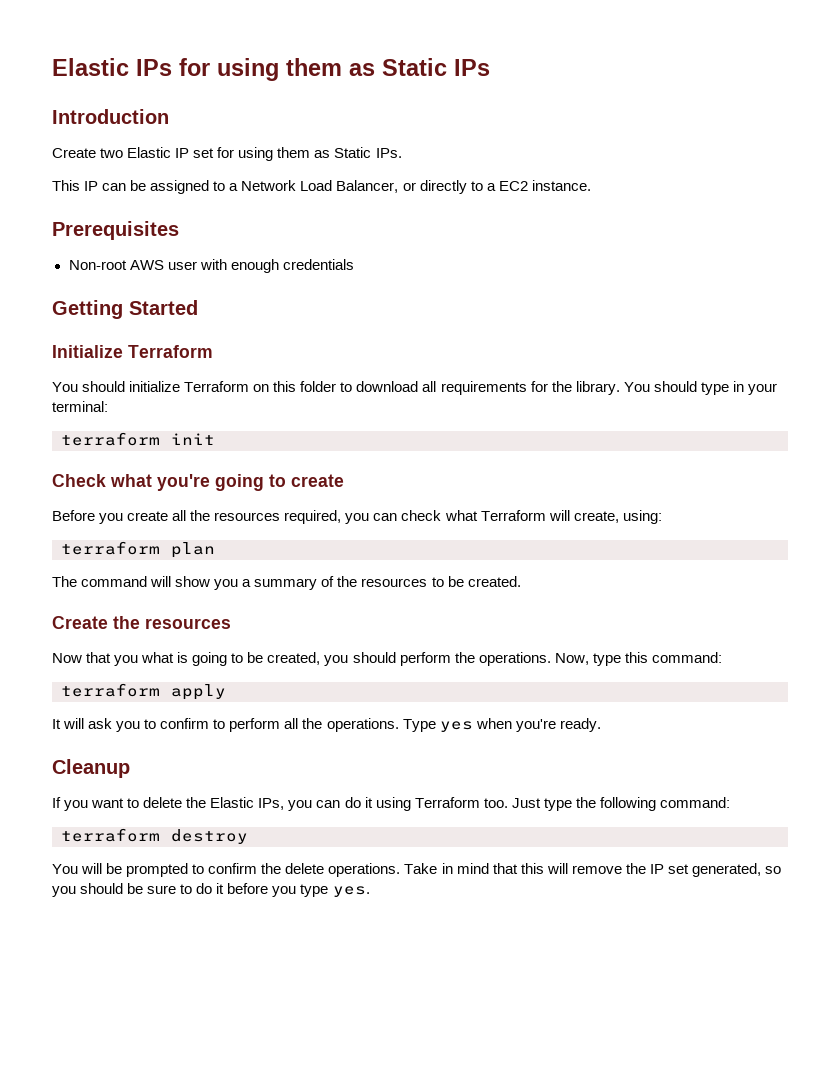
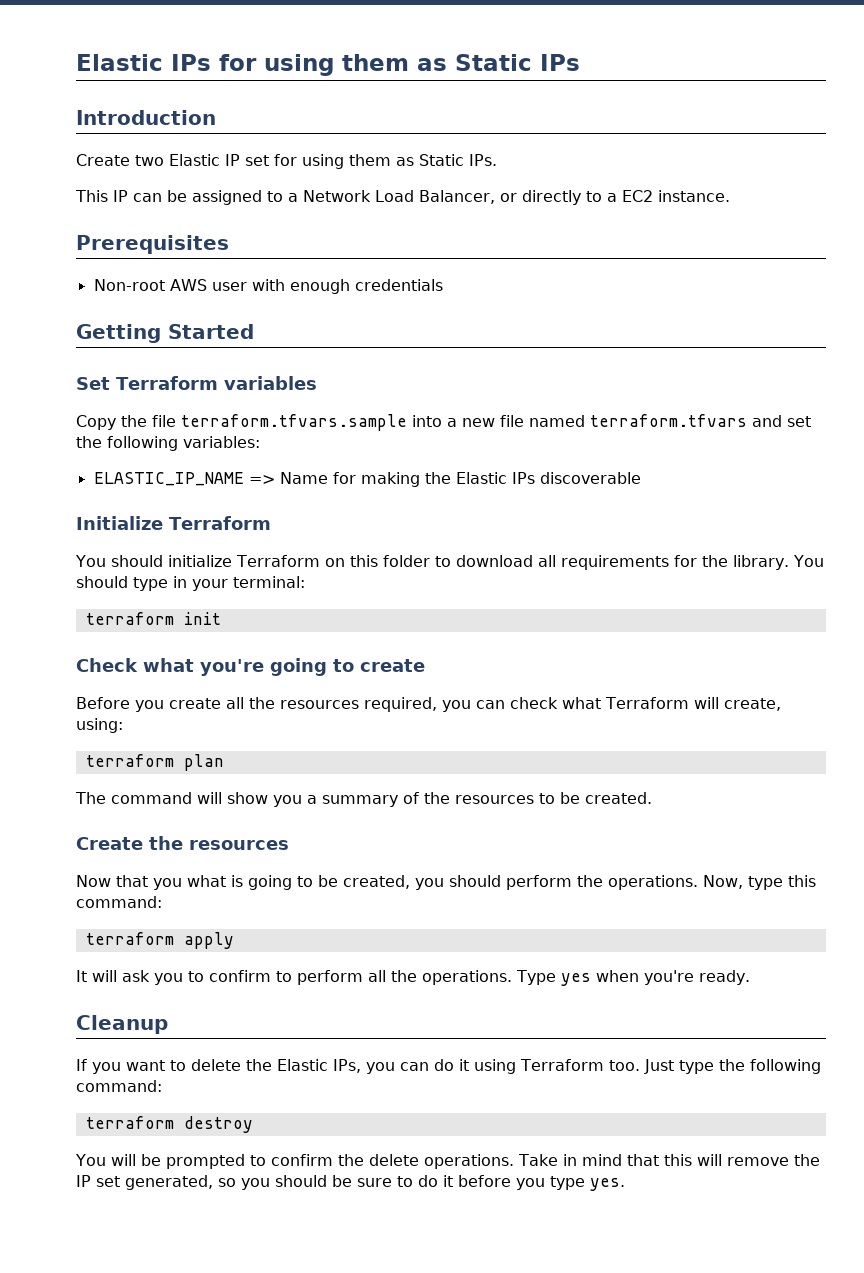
+ Set Terraform variables
+ Copy the file terraform.tfvars.sample into a new file named terraform.tfvars and set the following variables:
+ ELASTIC_IP_NAME => Name for making the Elastic IPs discoverable

